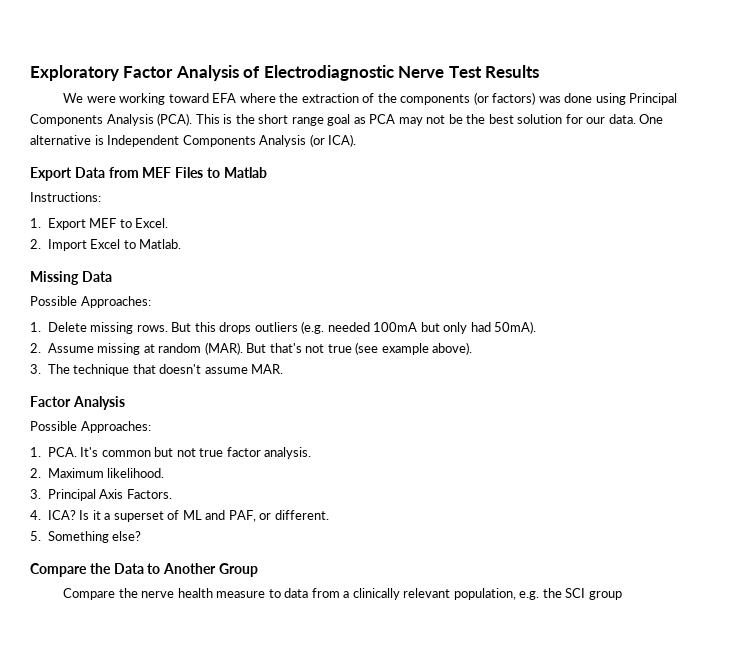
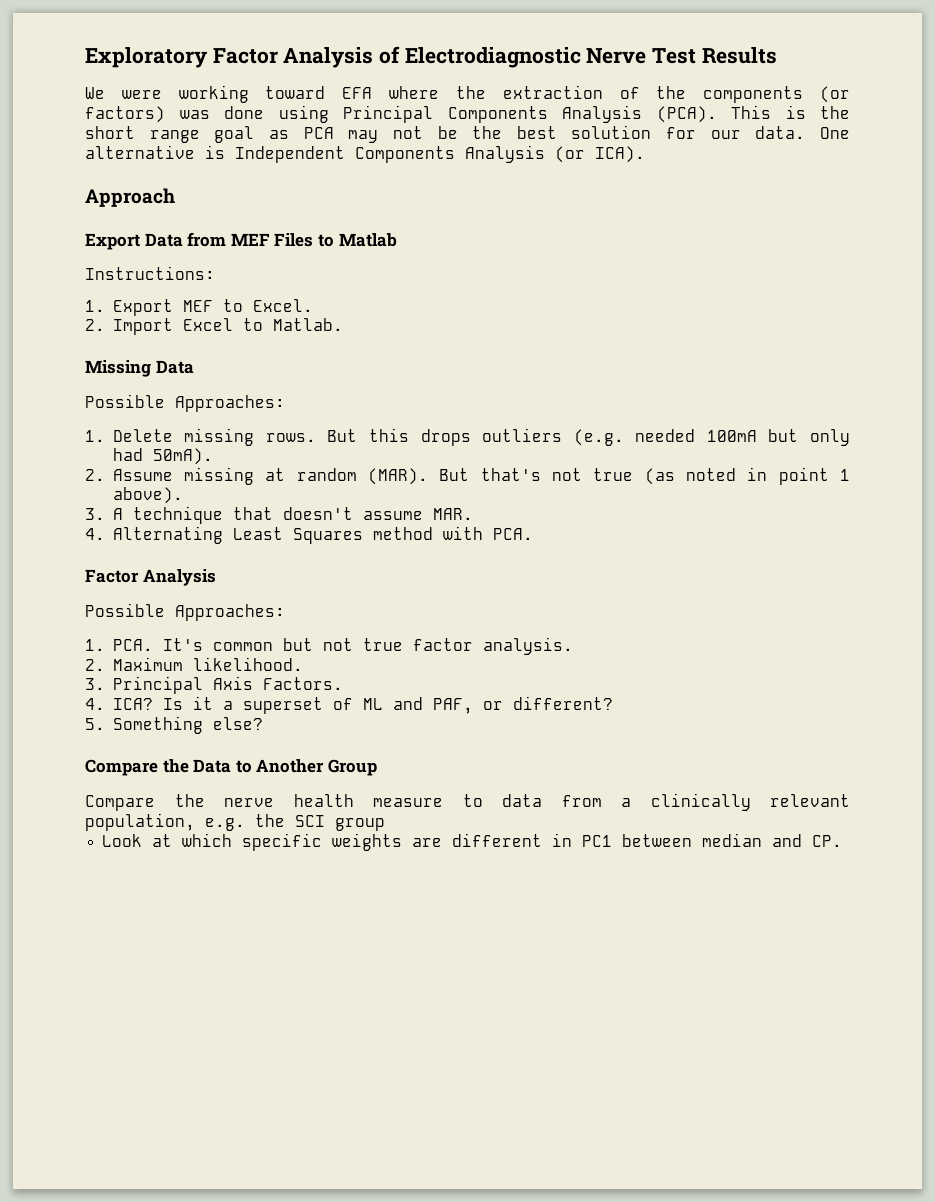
+ Approach
- But that's not true (see example above).
+ But that's not true (as noted in point 1 above).
- 3. The technique that doesn't assume MAR.
+ 3. A technique that doesn't assume MAR.
+ 4. Alternating Least Squares method with PCA.
- Is it a superset of ML and PAF, or different.
+ Is it a superset of ML and PAF, or different?
+ Look at which specific weights are different in PC1 between median and CP.

